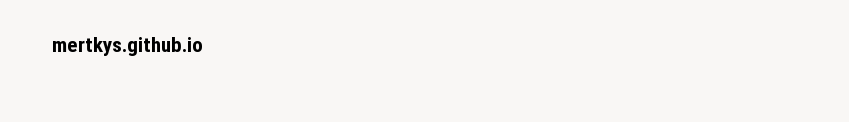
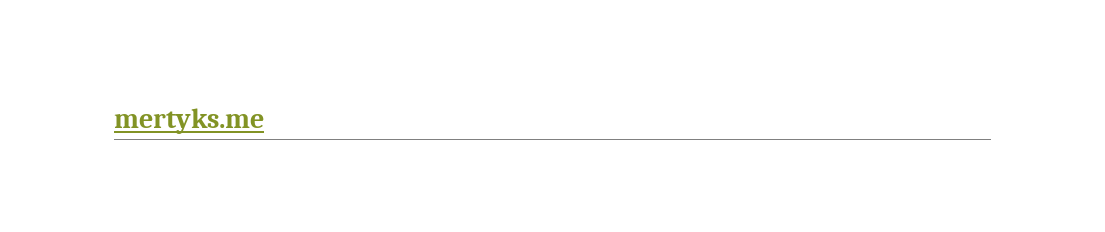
- mertkys.github.io
+ mertyks.me

